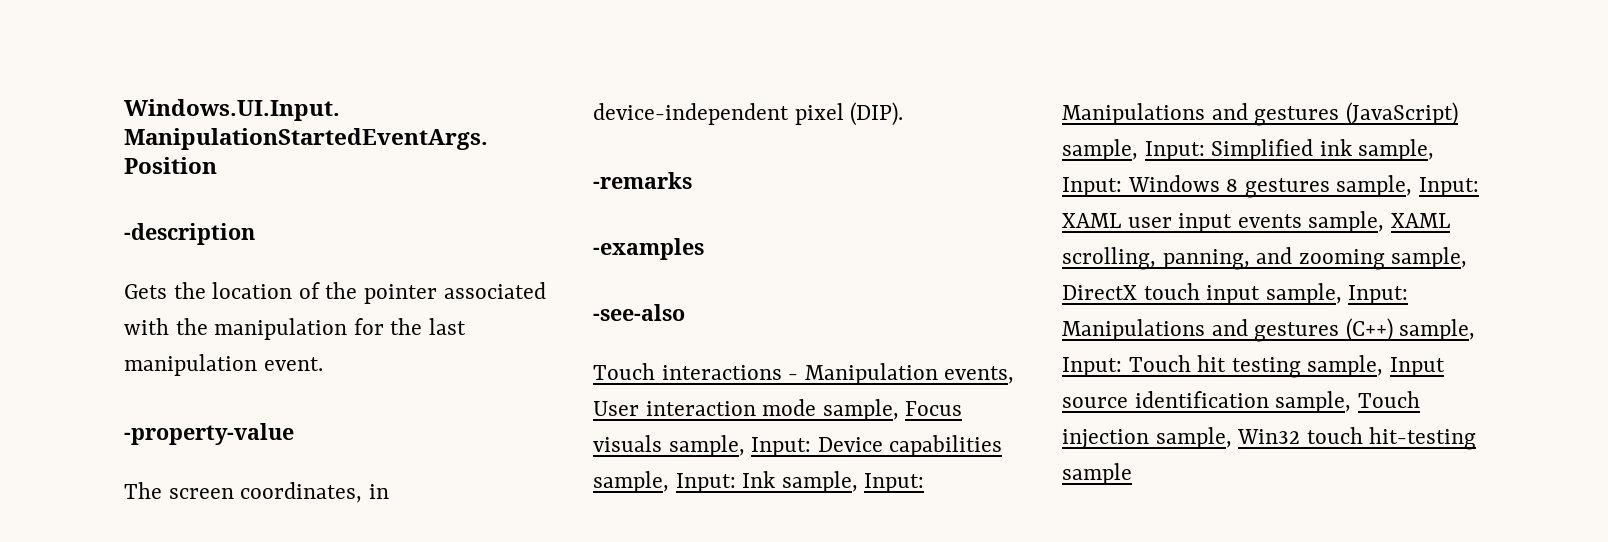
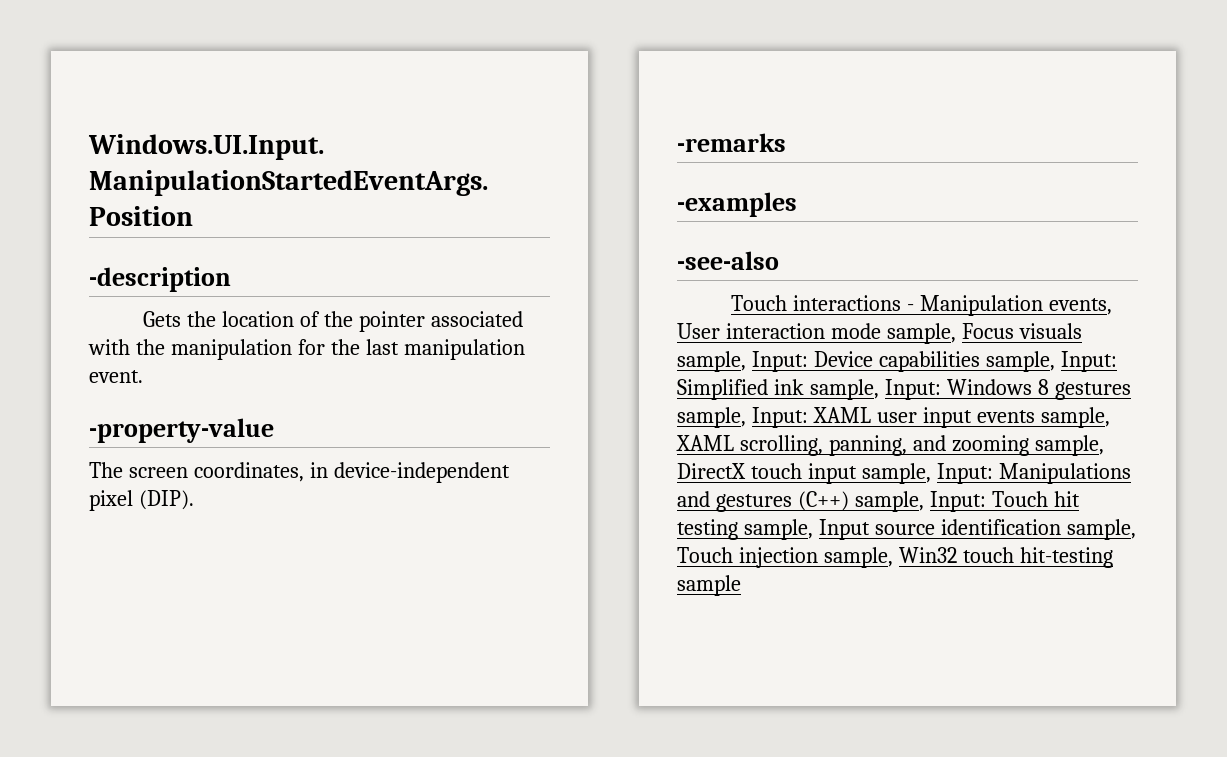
- Ink sample, Input: Manipulations and gestures (JavaScript) sample, Input:

